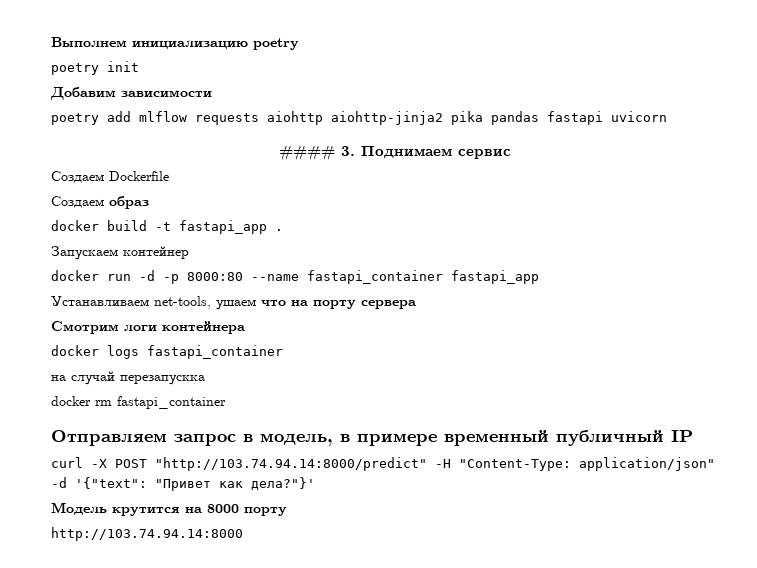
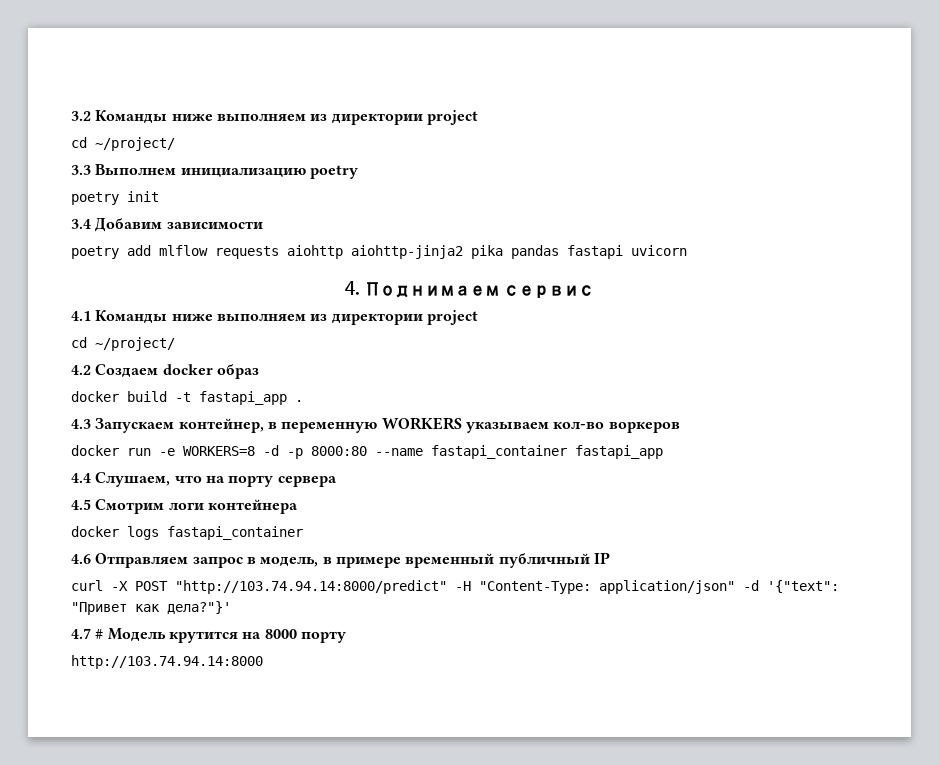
- Выполнем инициализацию poetry
+ 3.2 Команды ниже выполняем из директории project
+ cd ~/project/
+ 3.3 Выполнем инициализацию poetry
- Добавим зависимости
+ 3.4 Добавим зависимости
- #### 3. Поднимаем сервис
+ 4. Поднимаем сервис
- Создаем Dockerfile
- Создаем образ
+ 4.1 Команды ниже выполняем из директории project
+ cd ~/project/
+ 4.2 Создаем docker образ
- Запускаем контейнер
+ 4.3 Запускаем контейнер, в переменную WORKERS указываем кол-во воркеров
- docker run -d -p 8000:80 --name fastapi_container fastapi_app
+ docker run -e WORKERS=8 -d -p 8000:80 --name fastapi_container fastapi_app
- Устанавливаем net-tools, ушаем что на порту сервера
+ 4.4 Слушаем, что на порту сервера
- Смотрим логи контейнера
+ 4.5 Смотрим логи контейнера
- на случай перезапускка
- docker rm fastapi_container
- Отправляем запрос в модель, в примере временный публичный IP
+ 4.6 Отправляем запрос в модель, в примере временный публичный IP
- Модель крутится на 8000 порту
+ 4.7 # Модель крутится на 8000 порту

